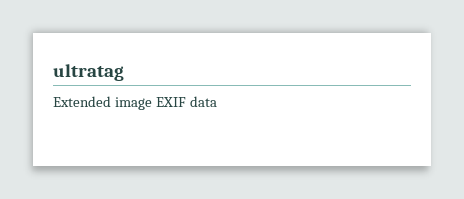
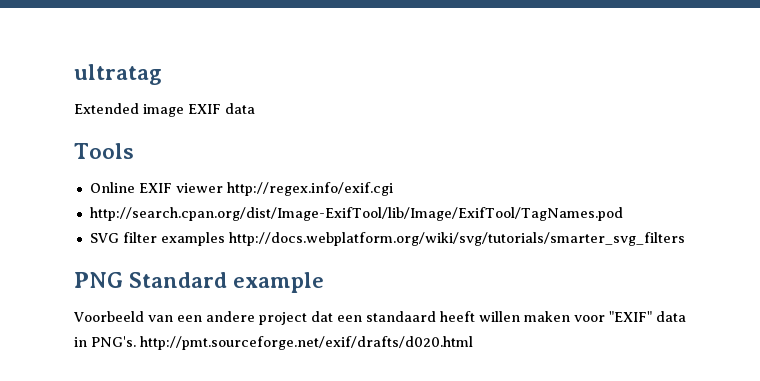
+ Tools
+ Online EXIF viewer http://regex.info/exif.cgi
+ http://search.cpan.org/dist/Image-ExifTool/lib/Image/ExifTool/TagNames.pod
+ SVG filter examples http://docs.webplatform.org/wiki/svg/tutorials/smarter_svg_filters
+ PNG Standard example
+ Voorbeeld van een andere project dat een standaard heeft willen maken voor "EXIF" data in PNG's. http://pmt.sourceforge.net/exif/drafts/d020.html

